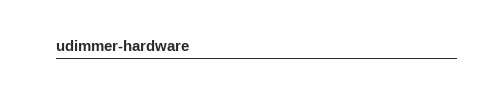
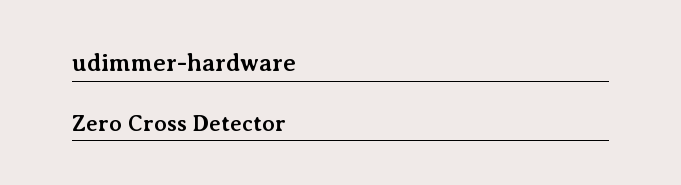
+ Zero Cross Detector

